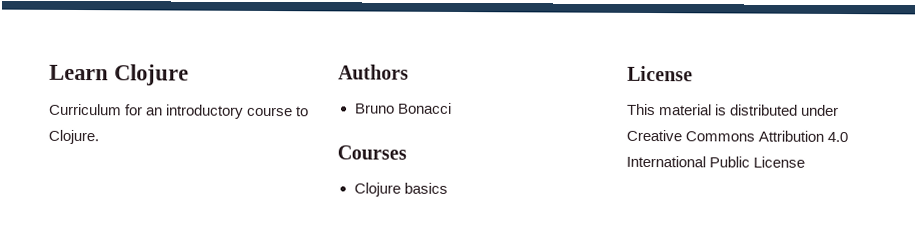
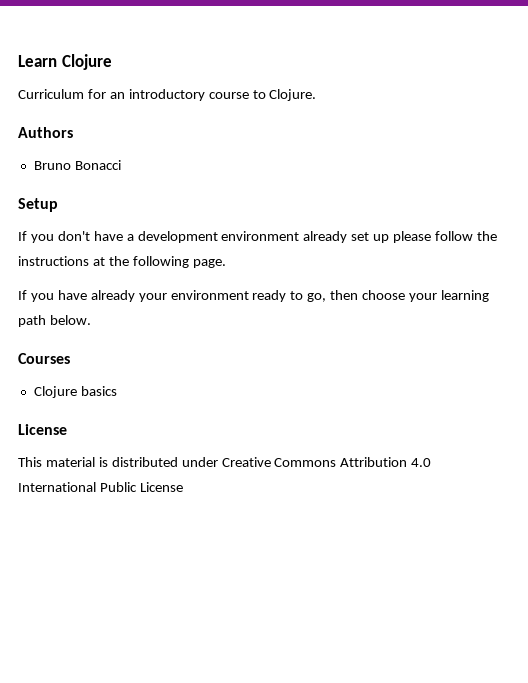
+ Setup
+ If you don't have a development environment already set up please follow the instructions at the following page.
+ If you have already your environment ready to go, then choose your learning path below.

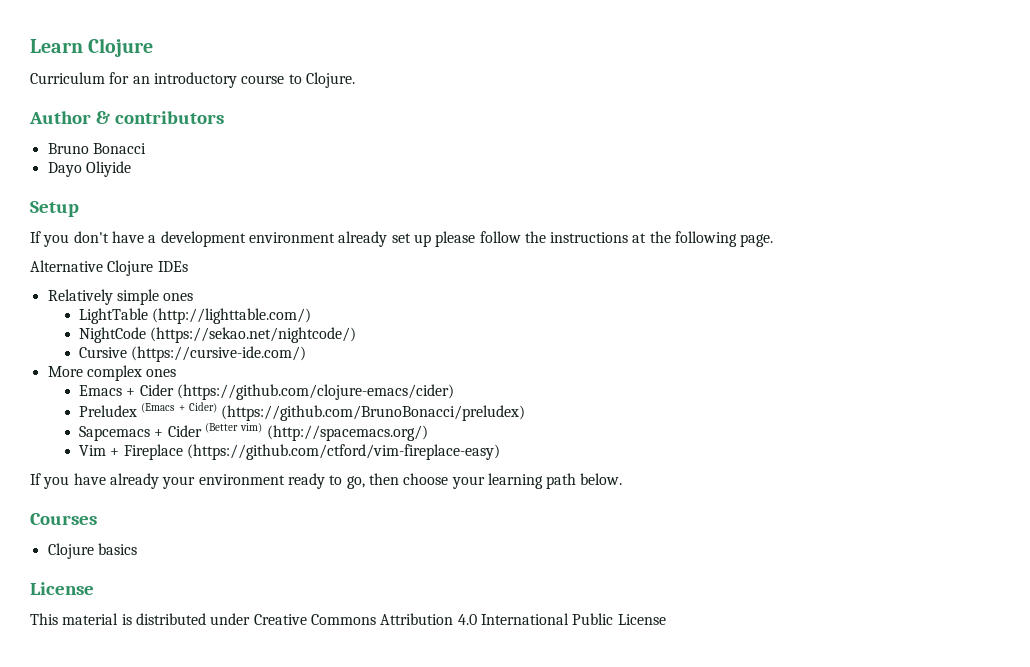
- Authors
+ Author & contributors
+ Dayo Oliyide
+ Alternative Clojure IDEs
+ Relatively simple ones
+ LightTable (http://lighttable.com/)
+ NightCode (https://sekao.net/nightcode/)
+ Cursive (https://cursive-ide.com/)
+ More complex ones
+ Emacs + Cider (https://github.com/clojure-emacs/cider)
+ Preludex (Emacs + Cider) (https://github.com/BrunoBonacci/preludex)
+ Sapcemacs + Cider (Better vim) (http://spacemacs.org/)
+ Vim + Fireplace (https://github.com/ctford/vim-fireplace-easy)

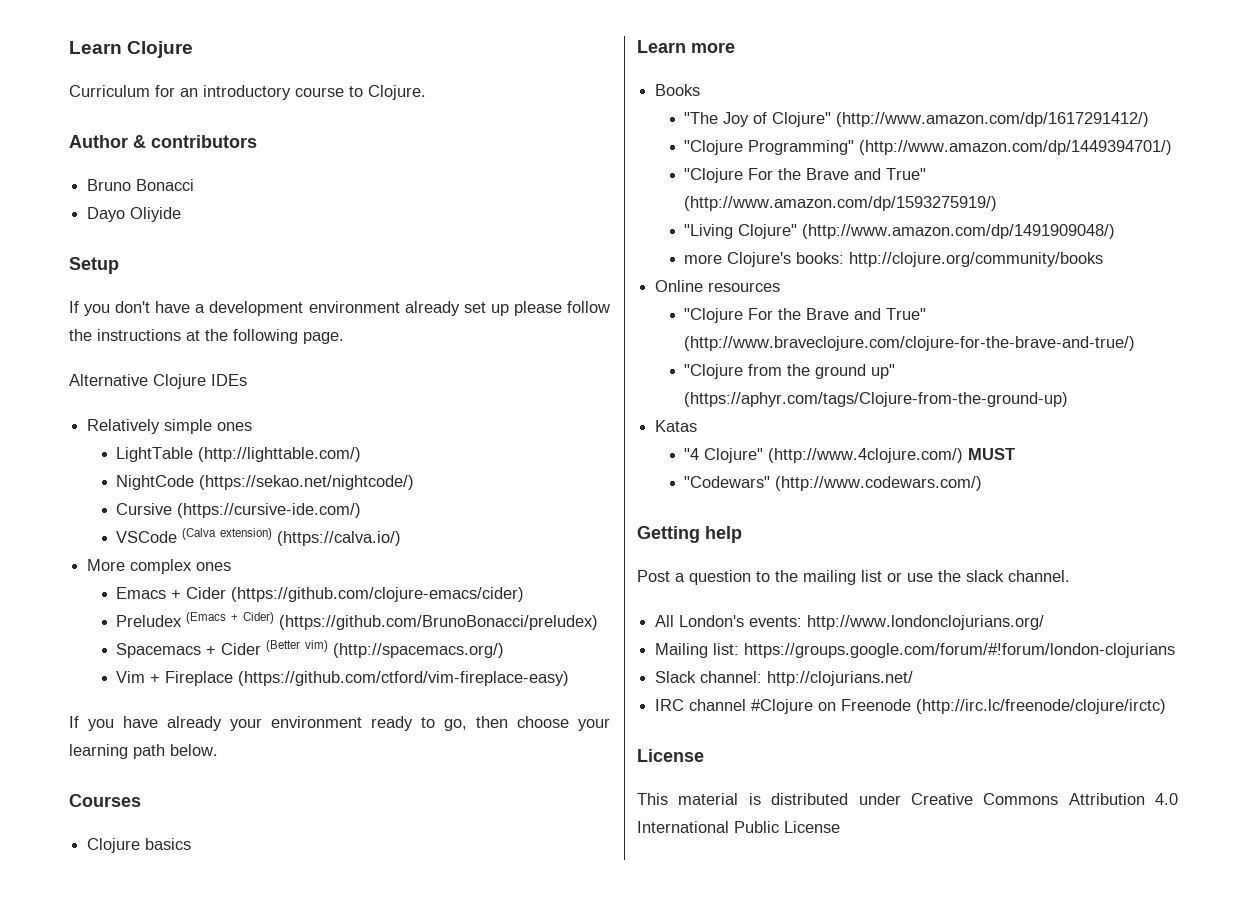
+ VSCode (Calva extension) (https://calva.io/)
- Sapcemacs + Cider (Better vim) (http://spacemacs.org/)
+ Spacemacs + Cider (Better vim) (http://spacemacs.org/)
+ Learn more
+ Books
+ "The Joy of Clojure" (http://www.amazon.com/dp/1617291412/)
+ "Clojure Programming" (http://www.amazon.com/dp/1449394701/)
+ "Clojure For the Brave and True" (http://www.amazon.com/dp/1593275919/)
+ "Living Clojure" (http://www.amazon.com/dp/1491909048/)
+ more Clojure's books: http://clojure.org/community/books
+ Online resources
+ "Clojure For the Brave and True" (http://www.braveclojure.com/clojure-for-the-brave-and-true/)
+ "Clojure from the ground up" (https://aphyr.com/tags/Clojure-from-the-ground-up)
+ Katas
+ "4 Clojure" (http://www.4clojure.com/) MUST
+ "Codewars" (http://www.codewars.com/)
+ Getting help
+ Post a question to the mailing list or use the slack channel.
+ All London's events: http://www.londonclojurians.org/
+ Mailing list: https://groups.google.com/forum/#!forum/london-clojurians
+ Slack channel: http://clojurians.net/
+ IRC channel #Clojure on Freenode (http://irc.lc/freenode/clojure/irctc)

